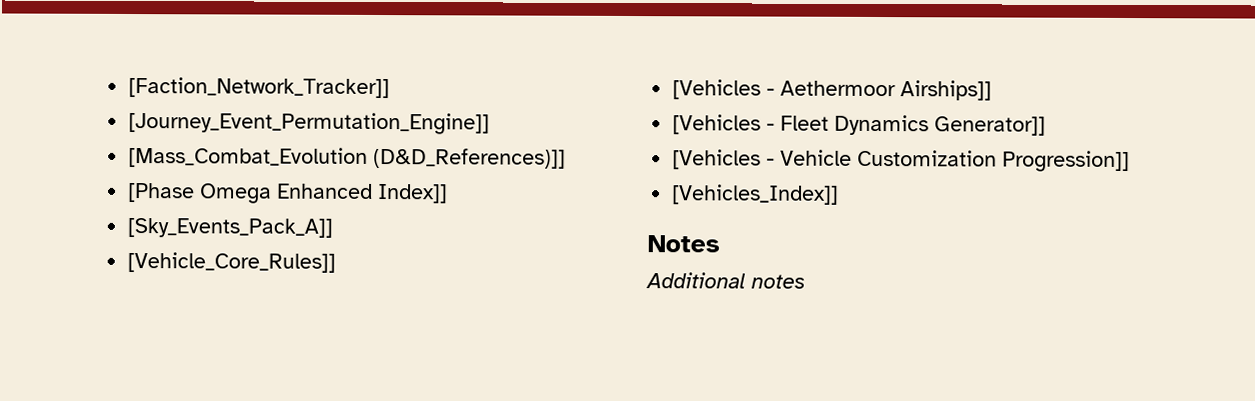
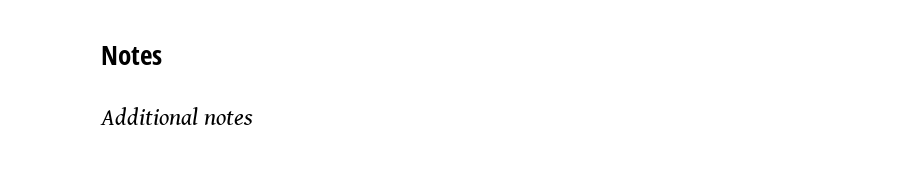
- [Faction_Network_Tracker]]
- [Journey_Event_Permutation_Engine]]
- [Mass_Combat_Evolution (D&D_References)]]
- [Phase Omega Enhanced Index]]
- [Sky_Events_Pack_A]]
- [Vehicle_Core_Rules]]
- [Vehicles - Aethermoor Airships]]
- [Vehicles - Fleet Dynamics Generator]]
- [Vehicles - Vehicle Customization Progression]]
- [Vehicles_Index]]

